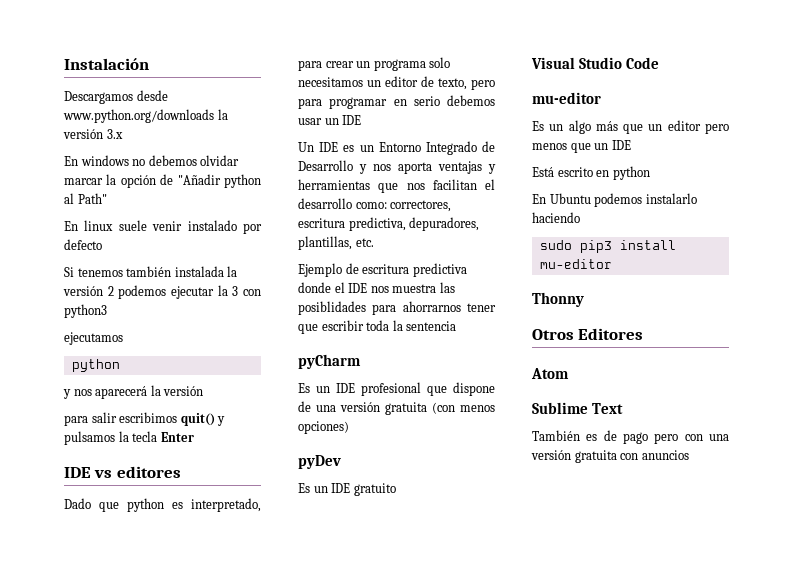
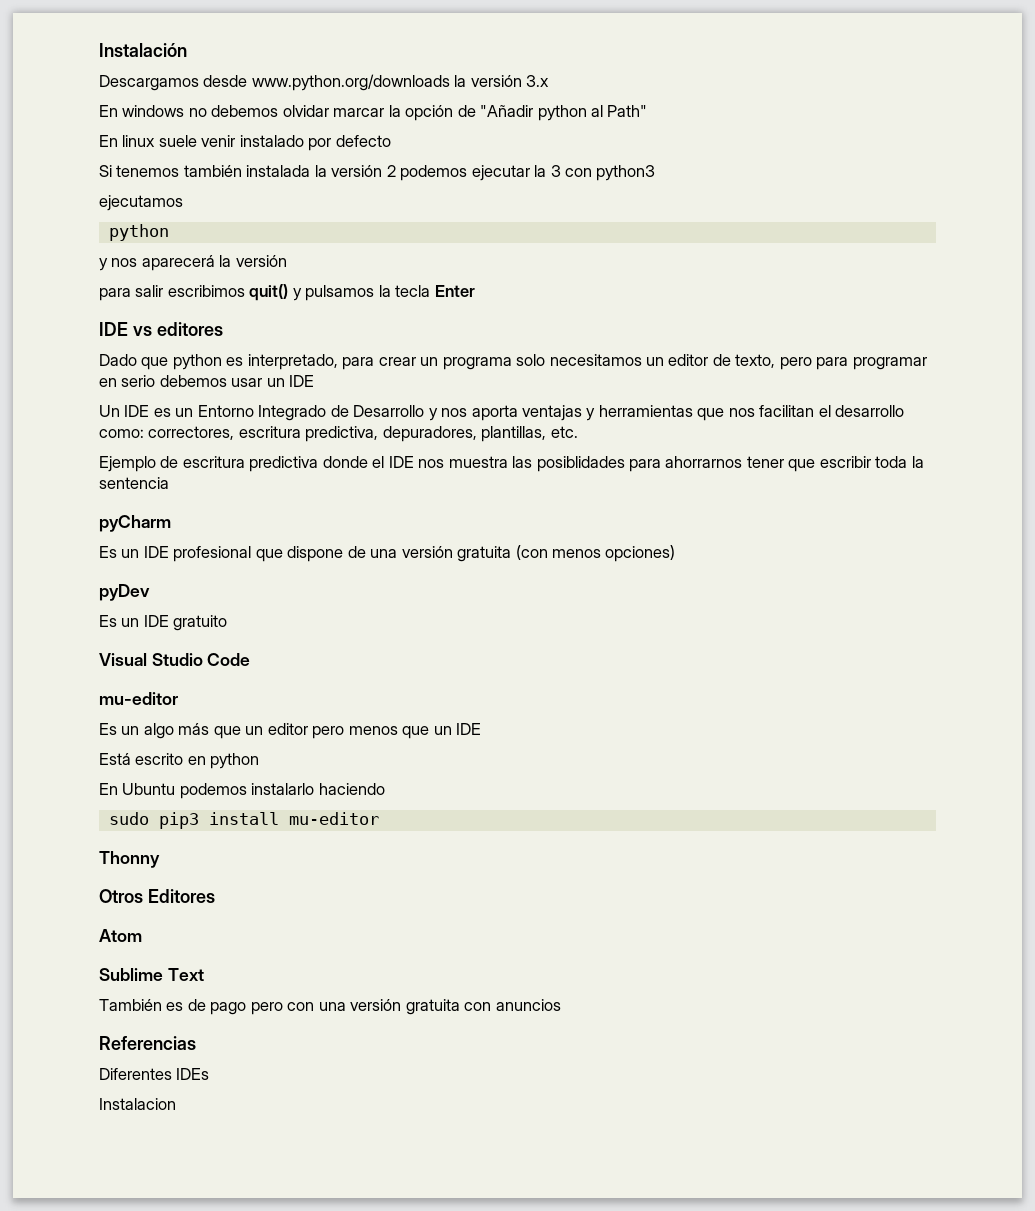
+ Referencias
+ Diferentes IDEs
+ Instalacion

